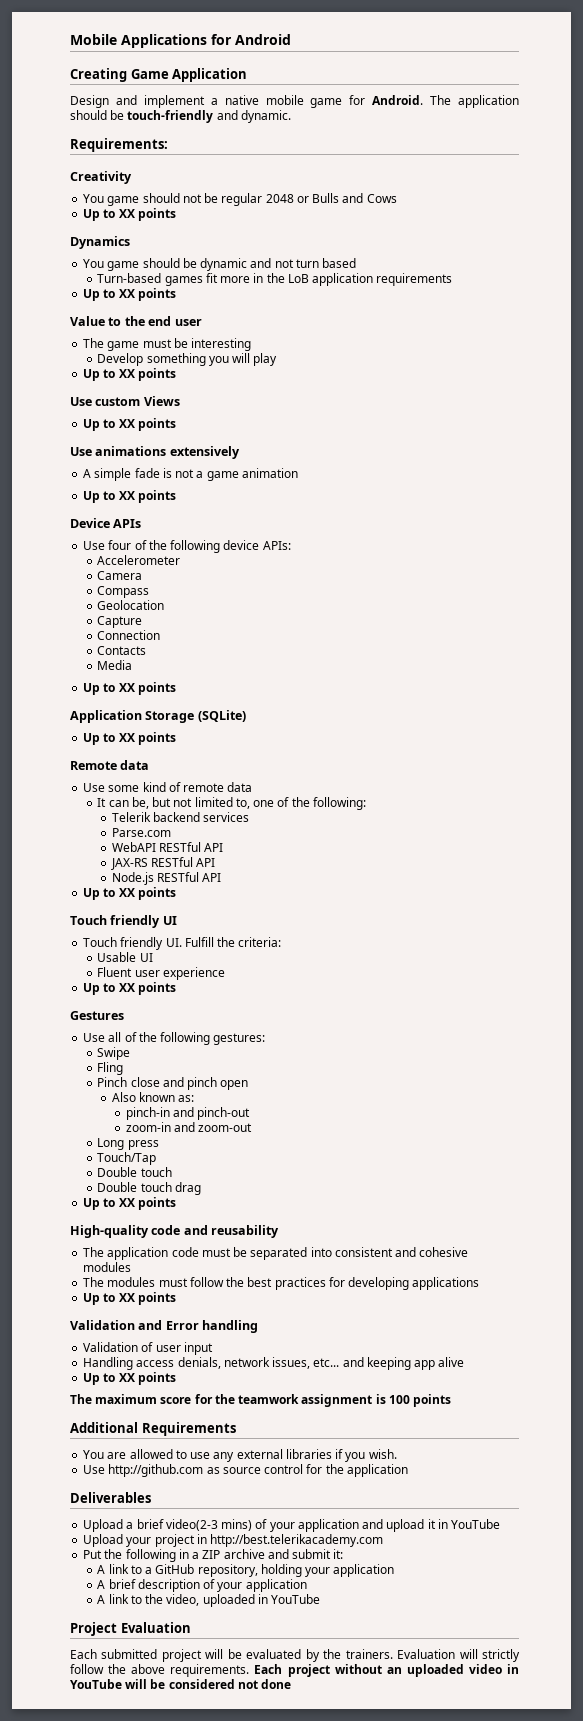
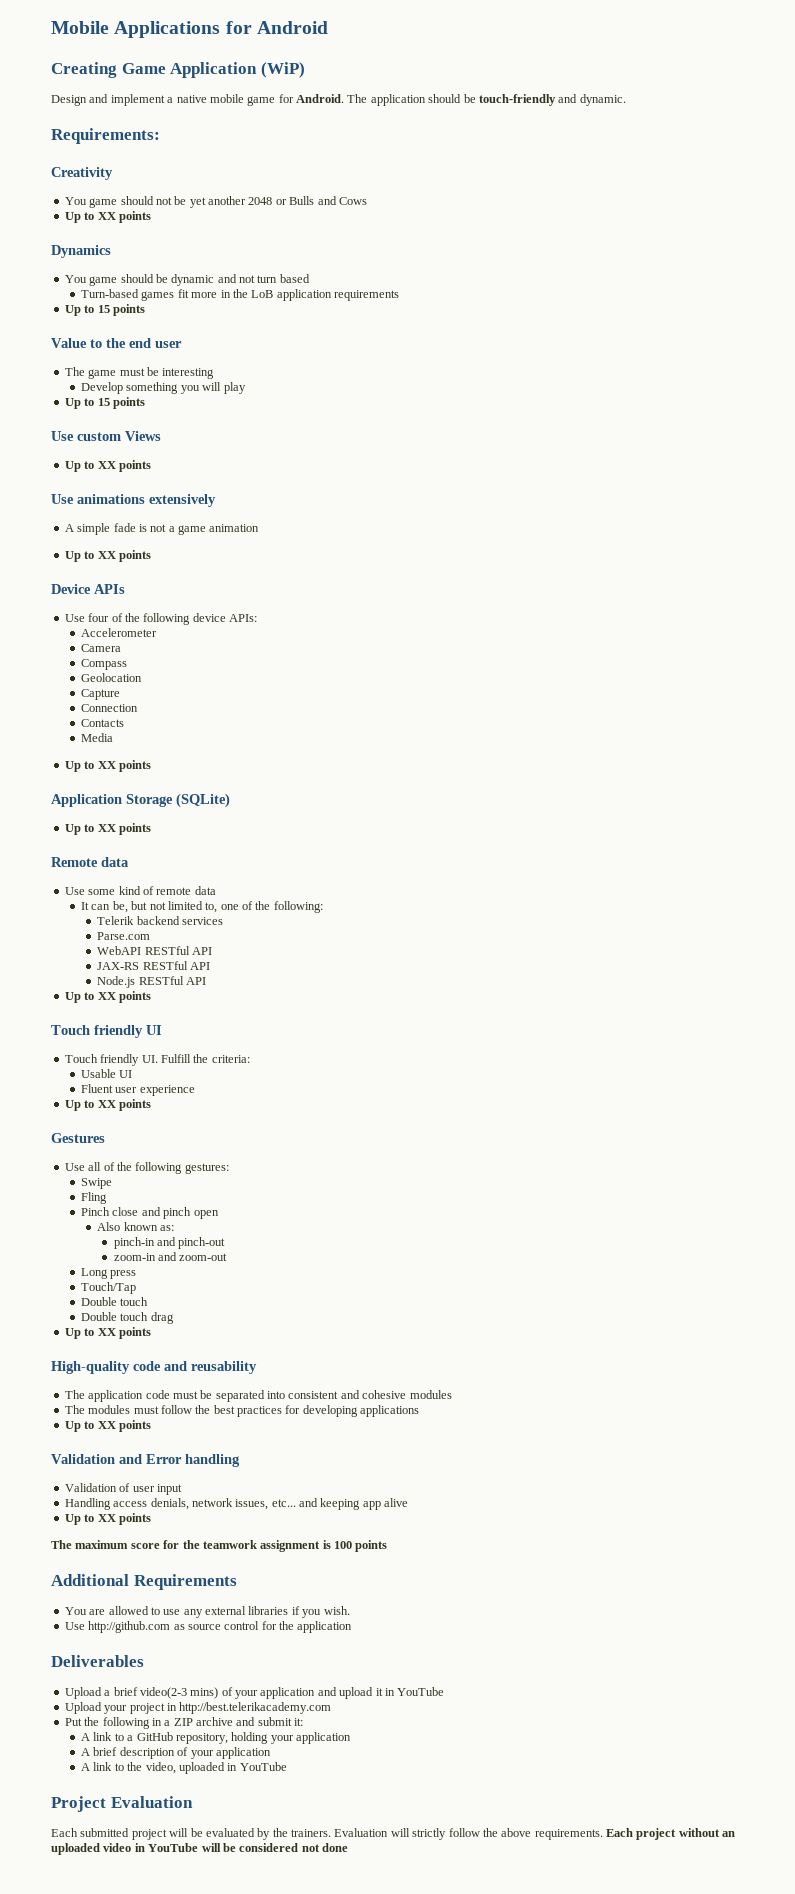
- Creating Game Application
+ Creating Game Application (WiP)
- You game should not be regular 2048 or Bulls and Cows
+ You game should not be yet another 2048 or Bulls and Cows
  Turn-based games fit more in the LoB application requirements
- Up to XX points
+ Up to 15 points
  Develop something you will play
- Up to XX points
+ Up to 15 points

